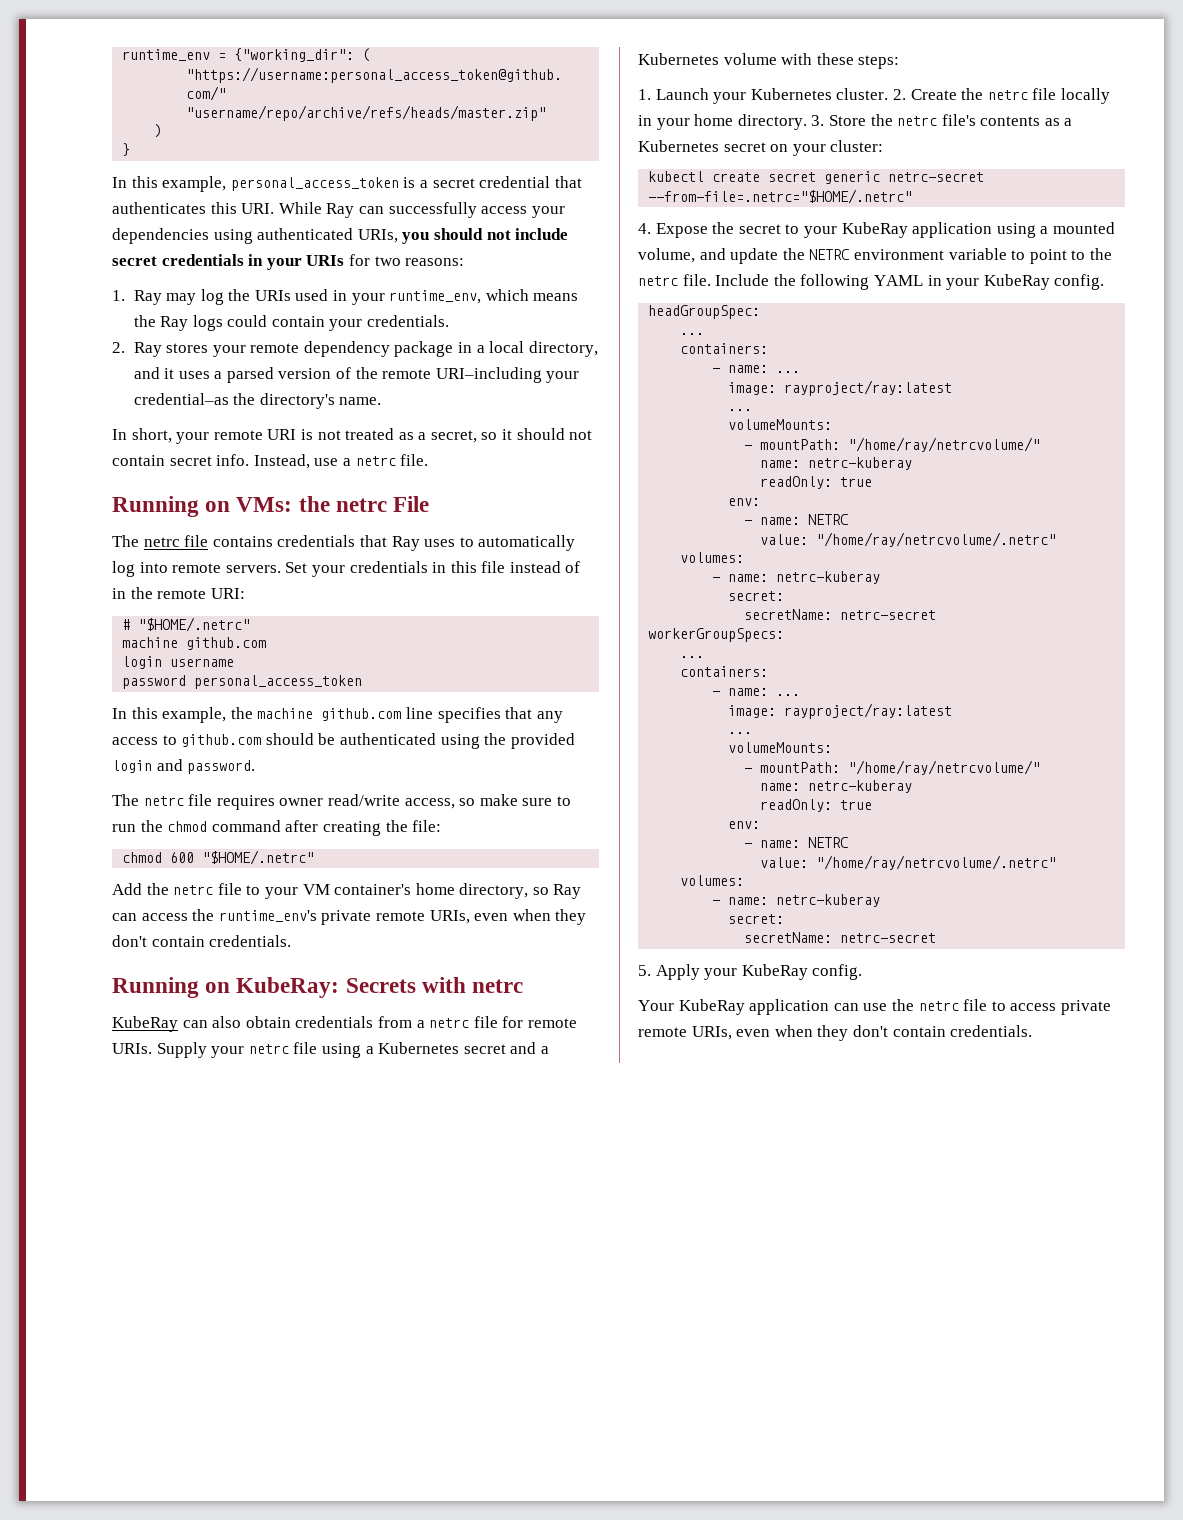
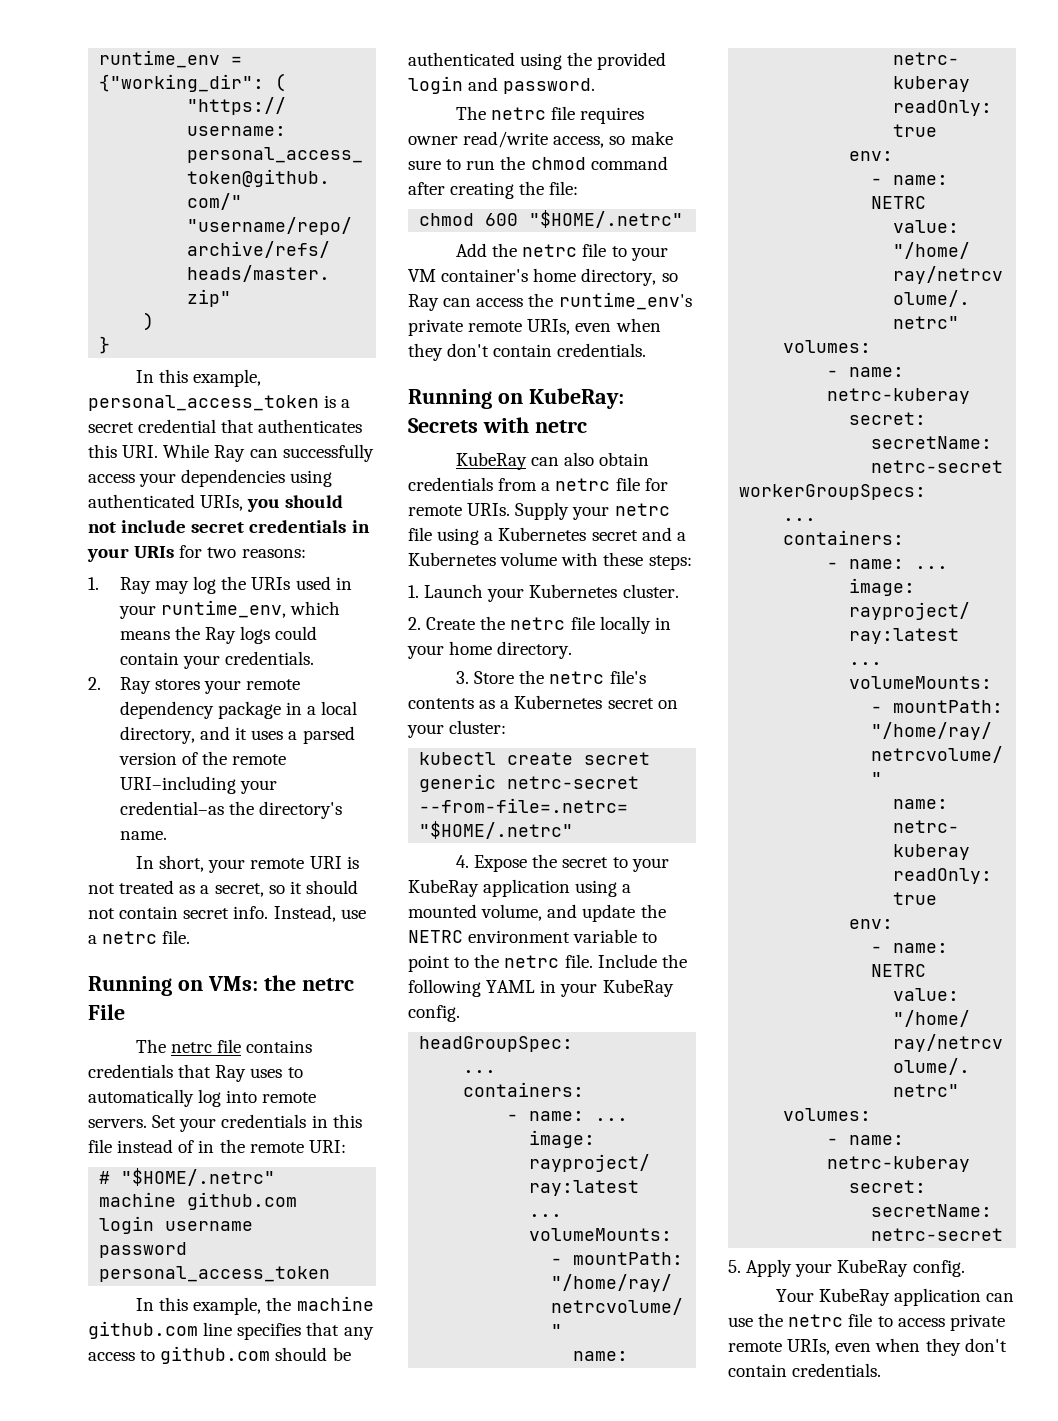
- 1. Launch your Kubernetes cluster. 2. Create the netrc file locally in your home directory. 3. Store the netrc file's contents as a Kubernetes secret on your cluster:
+ 1. Launch your Kubernetes cluster.
+ 2. Create the netrc file locally in your home directory.
+ 3. Store the netrc file's contents as a Kubernetes secret on your cluster:

